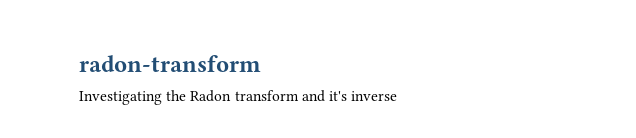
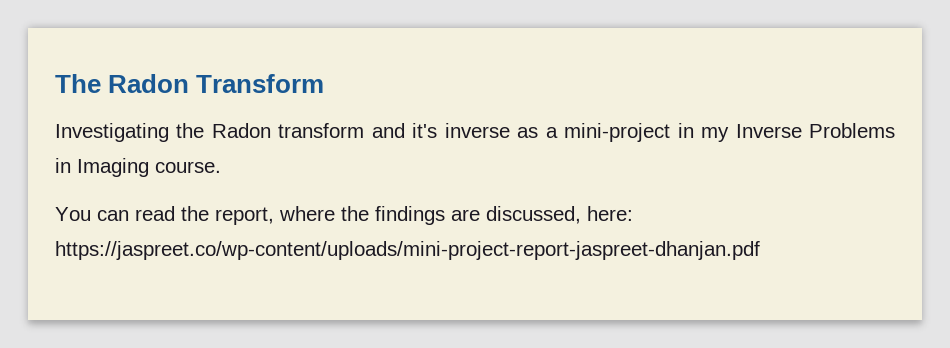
- radon-transform
+ The Radon Transform
- Investigating the Radon transform and it's inverse
+ Investigating the Radon transform and it's inverse as a mini-project in my Inverse Problems in Imaging course.
+ You can read the report, where the findings are discussed, here: https://jaspreet.co/wp-content/uploads/mini-project-report-jaspreet-dhanjan.pdf

